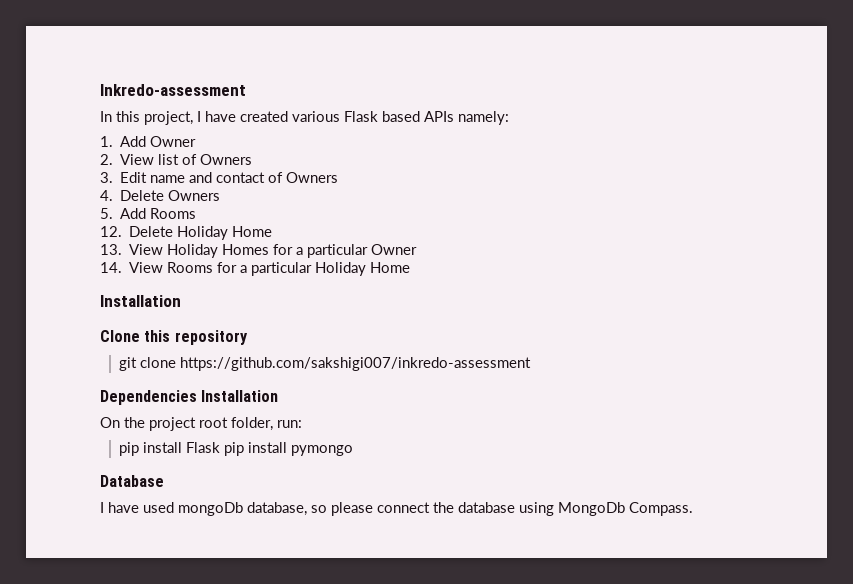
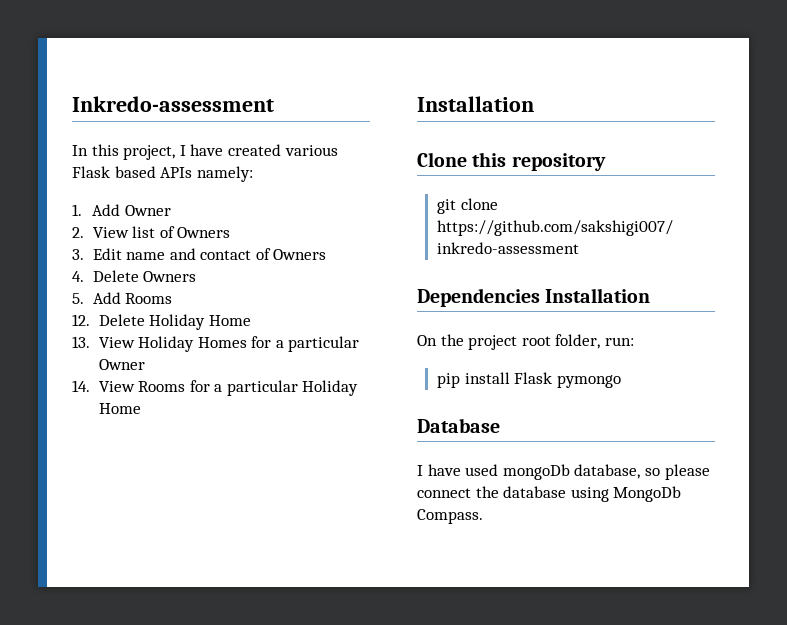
- pip install Flask pip install pymongo
+ pip install Flask pymongo

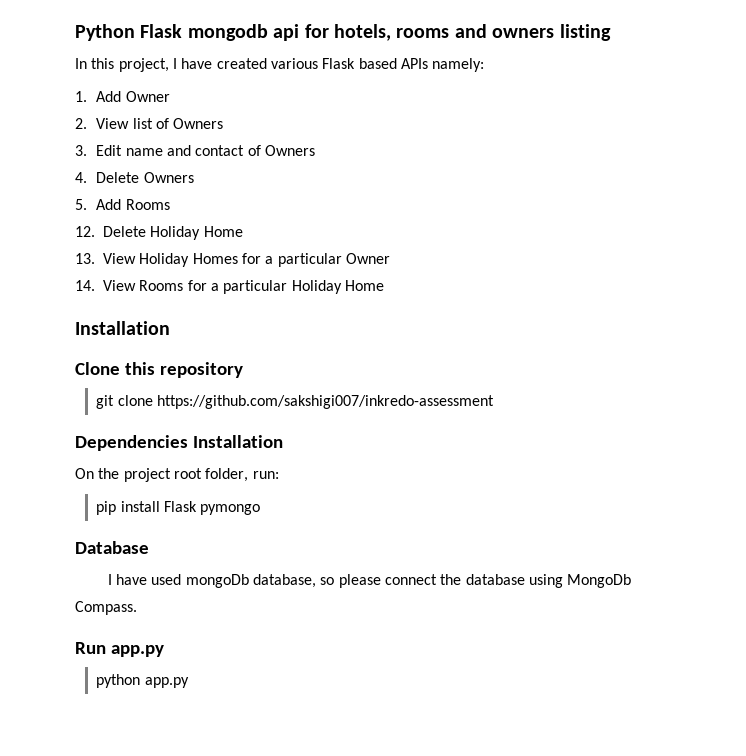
- Inkredo-assessment
+ Python Flask mongodb api for hotels, rooms and owners listing
+ Run app.py
+ python app.py

